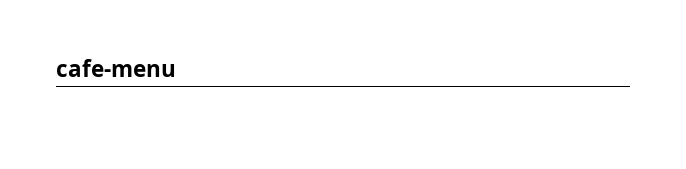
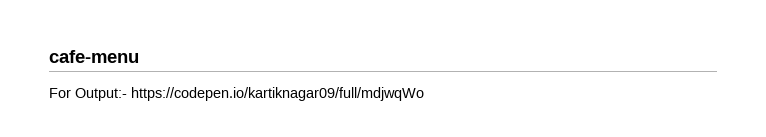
+ For Output:- https://codepen.io/kartiknagar09/full/mdjwqWo

